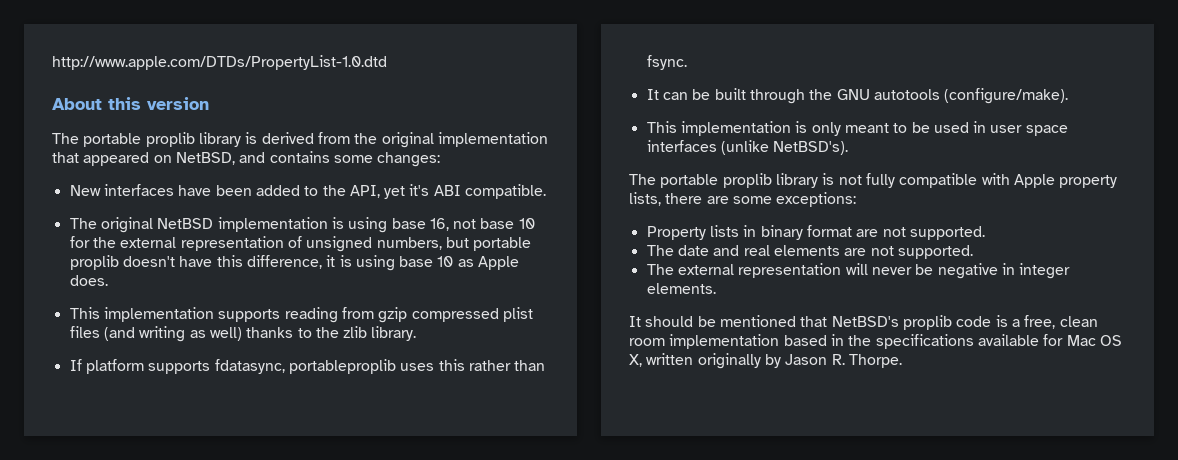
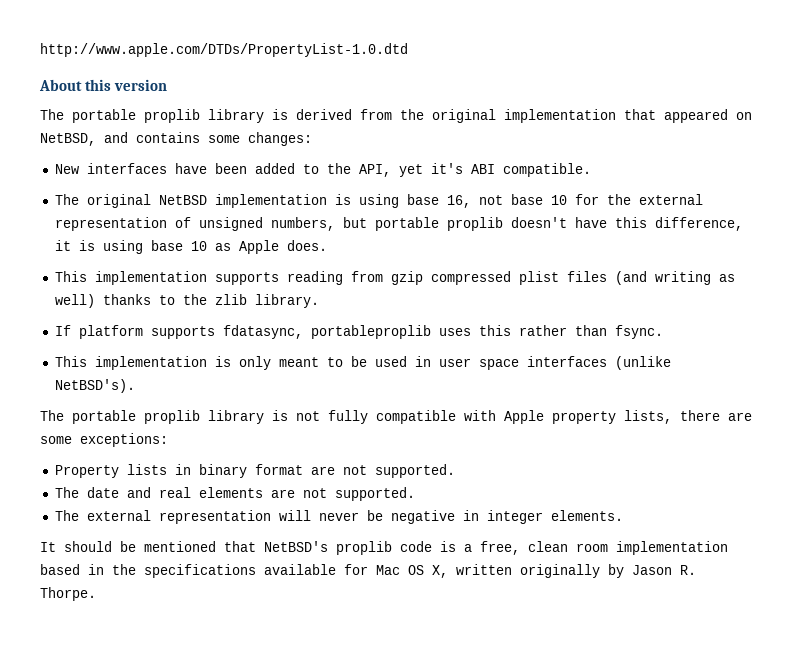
- It can be built through the GNU autotools (configure/make).

